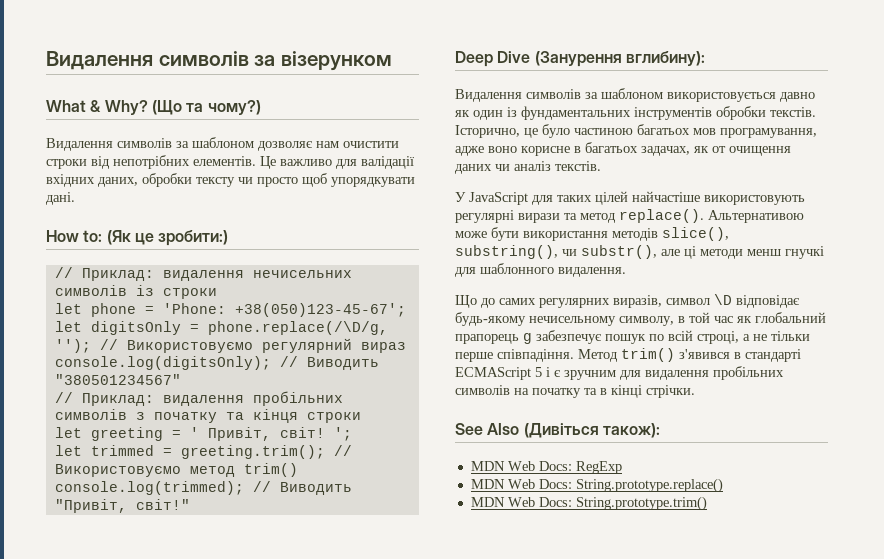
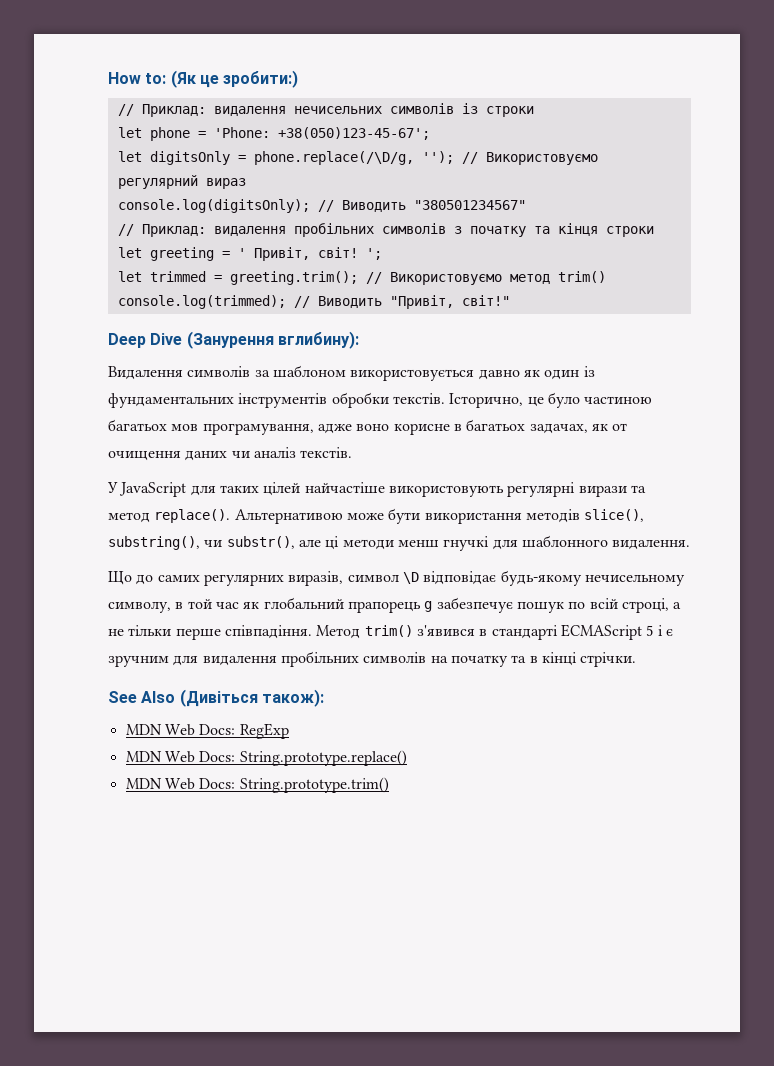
- Видалення символів за візерунком
- What & Why? (Що та чому?)
- Видалення символів за шаблоном дозволяє нам очистити строки від непотрібних елементів. Це важливо для валідації вхідних даних, обробки тексту чи просто щоб упорядкувати дані.

